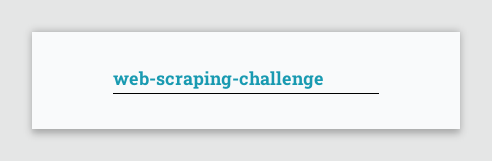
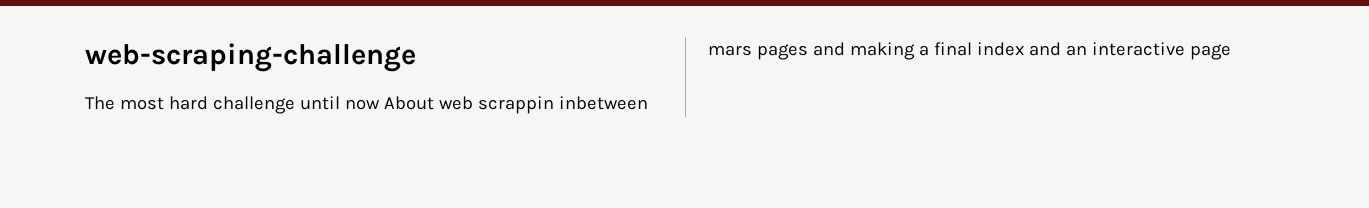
+ The most hard challenge until now About web scrappin inbetween mars pages and making a final index and an interactive page

